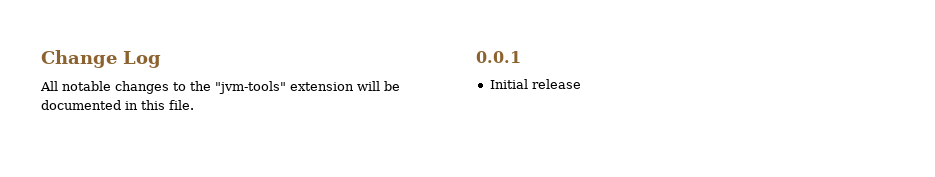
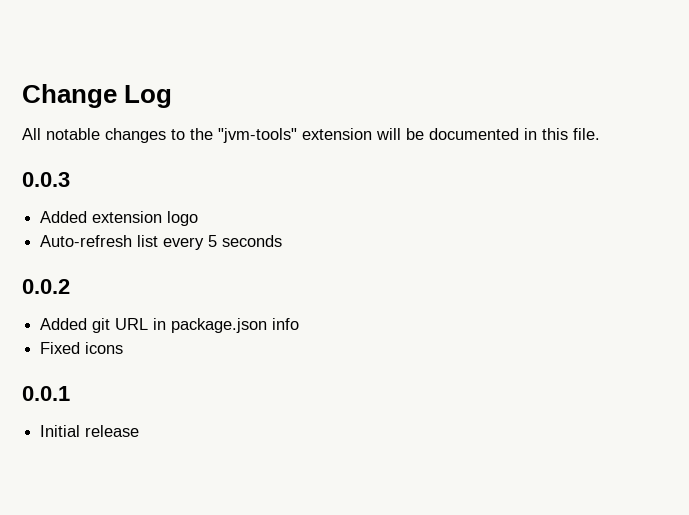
+ 0.0.3
+ Added extension logo
+ Auto-refresh list every 5 seconds
+ 0.0.2
+ Added git URL in package.json info
+ Fixed icons

